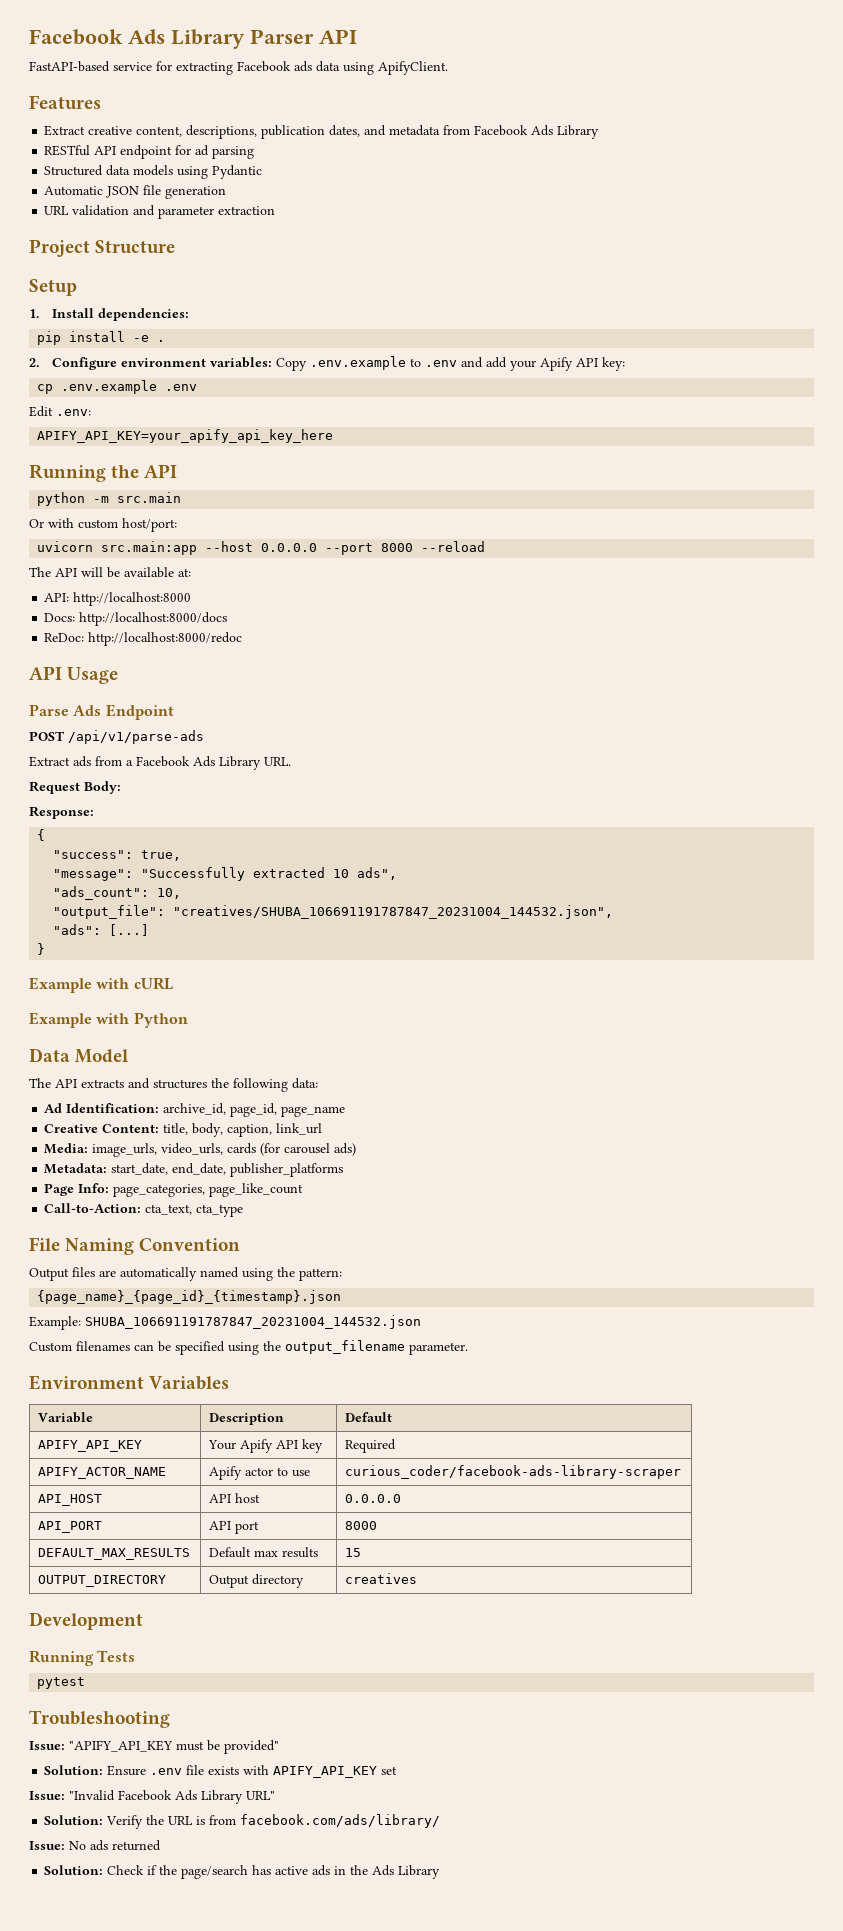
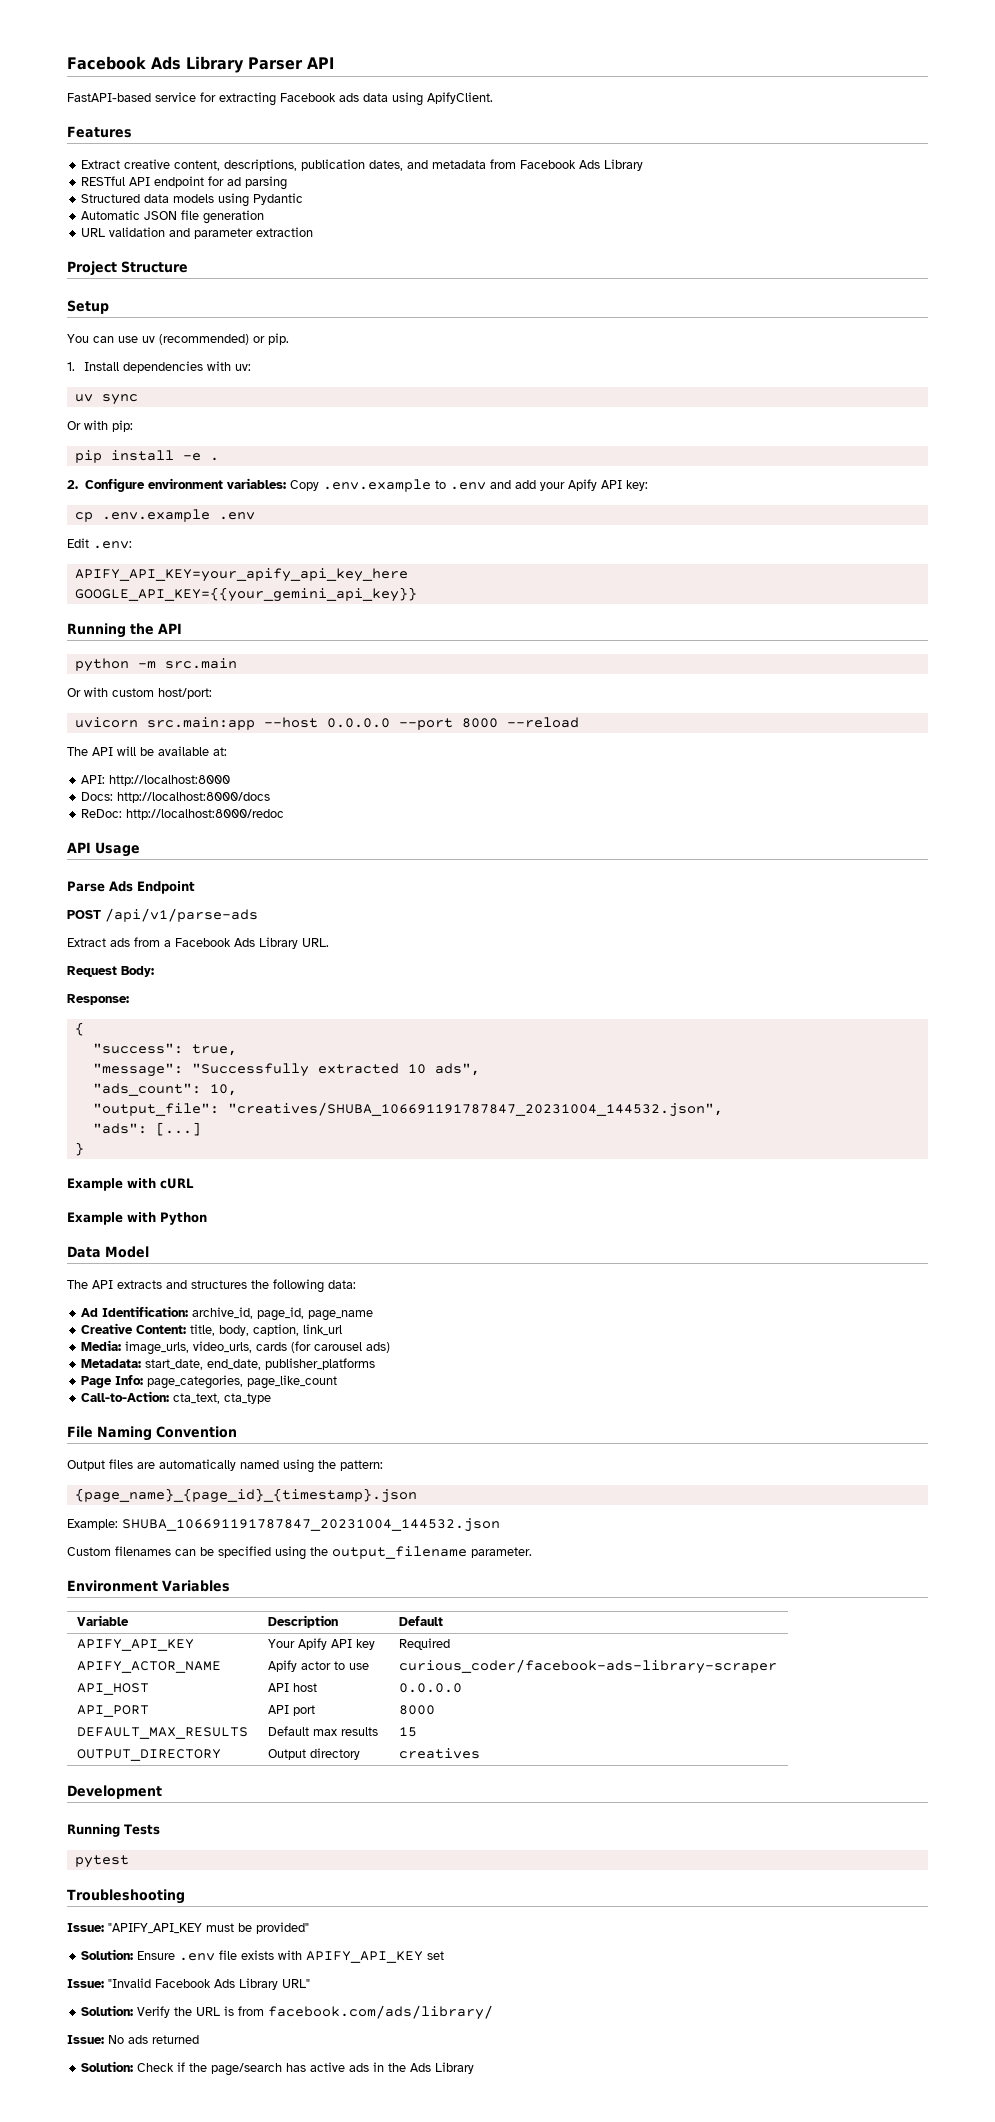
- 1. Install dependencies:
+ You can use uv (recommended) or pip.
+ 1. Install dependencies with uv:
+ uv sync
+ Or with pip:
+ GOOGLE_API_KEY={{your_gemini_api_key}}

